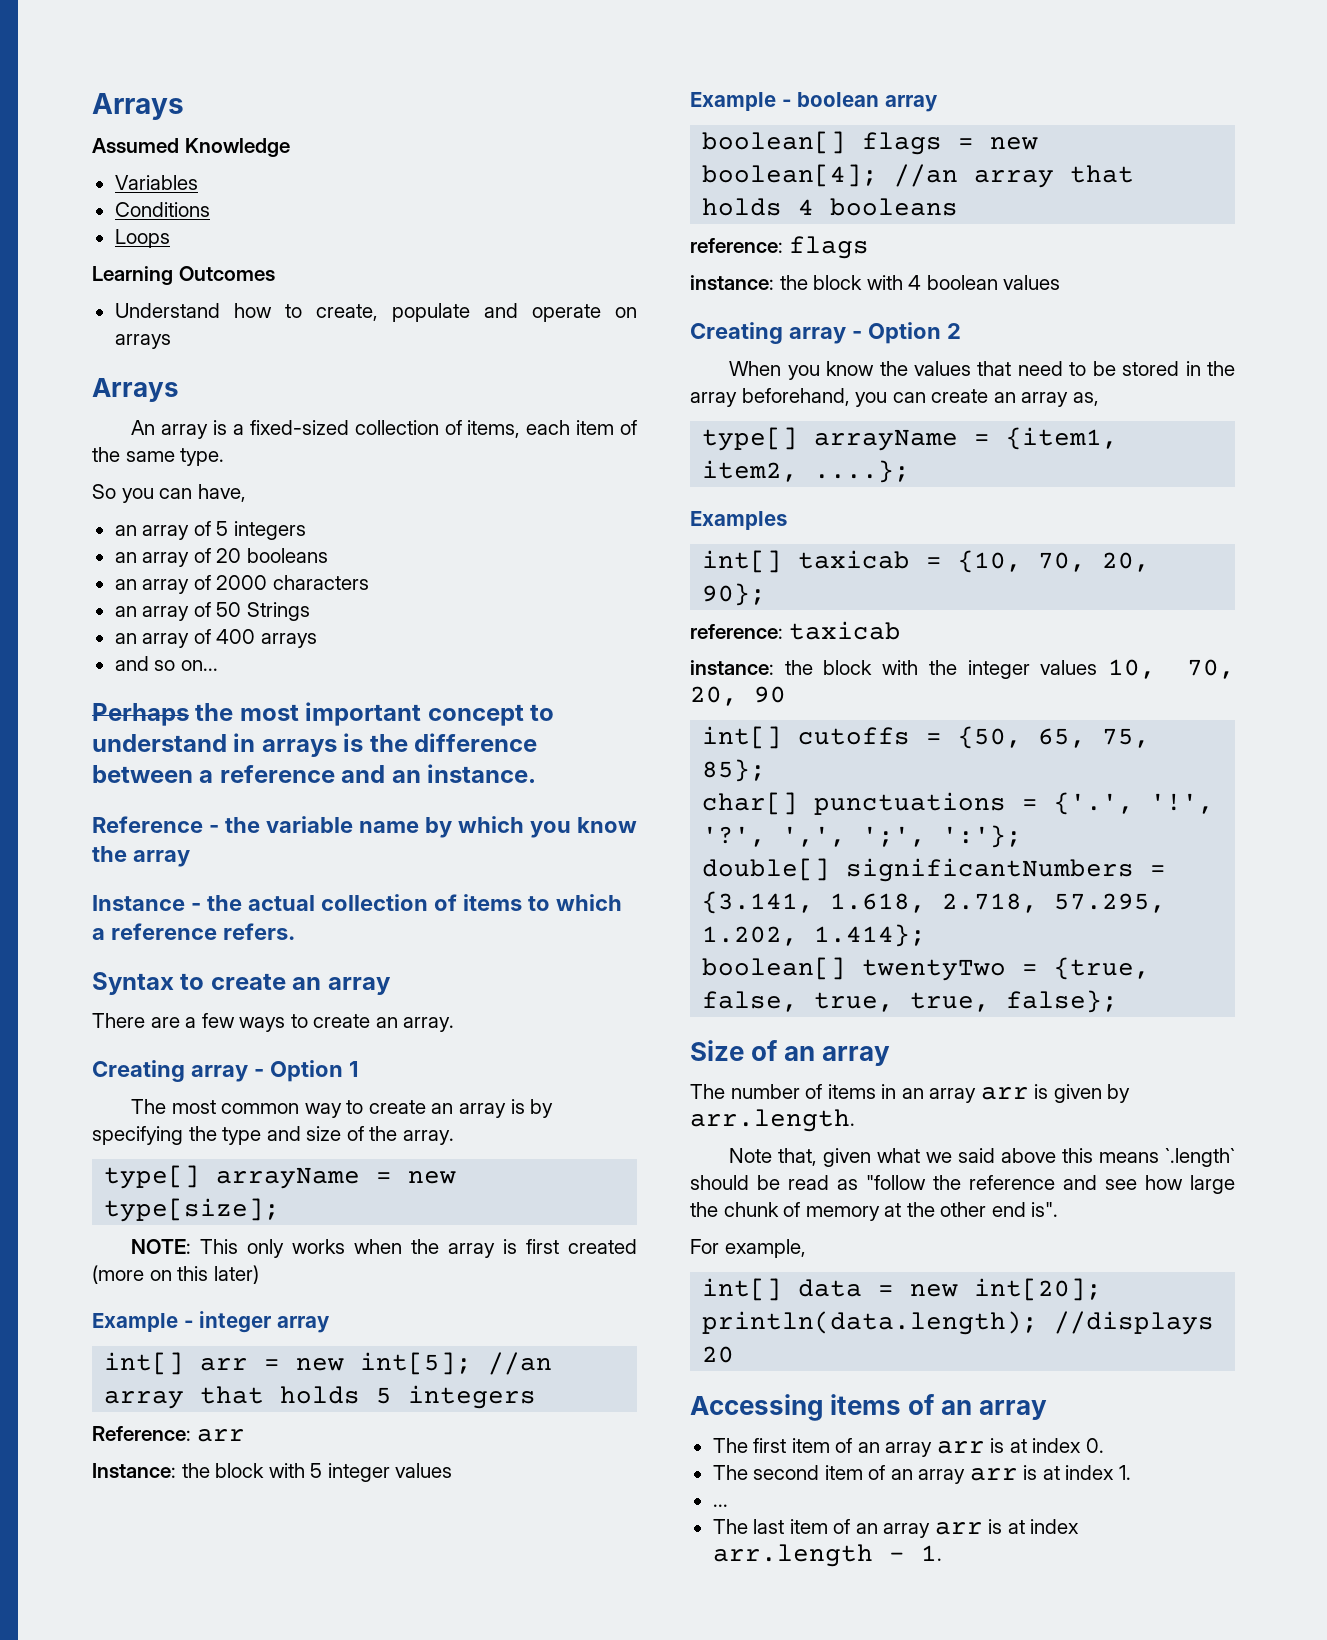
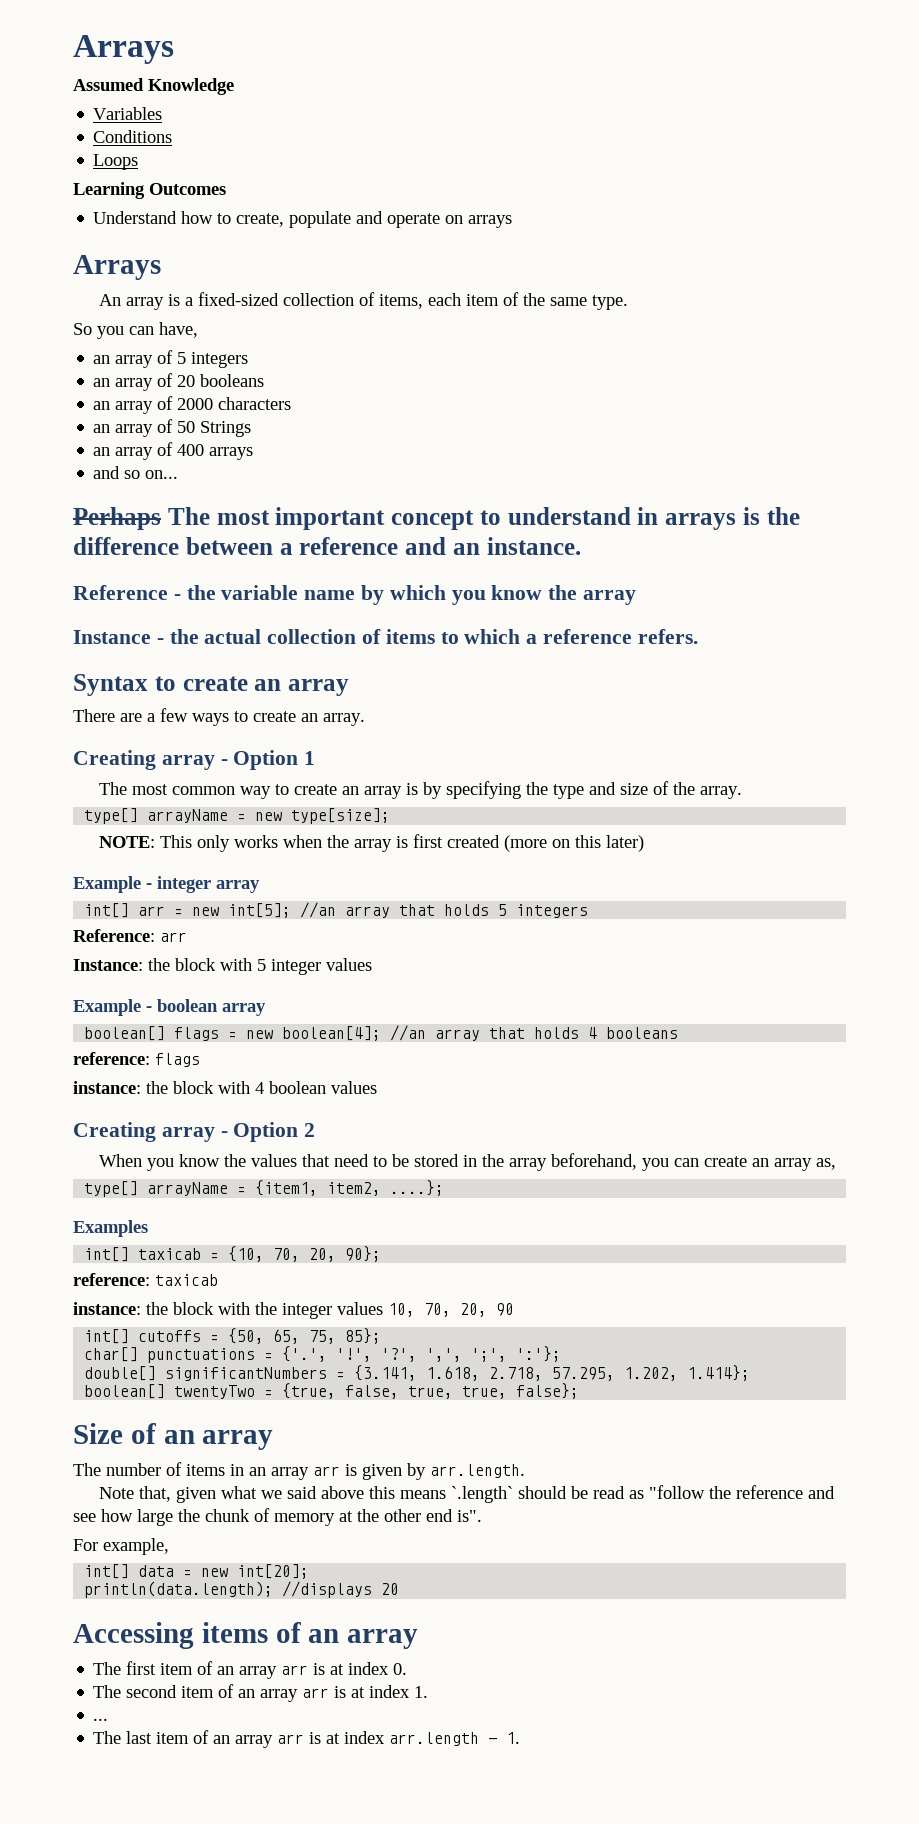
- Perhaps the most important concept to understand in arrays is the difference between a reference and an instance.
+ Perhaps The most important concept to understand in arrays is the difference between a reference and an instance.

